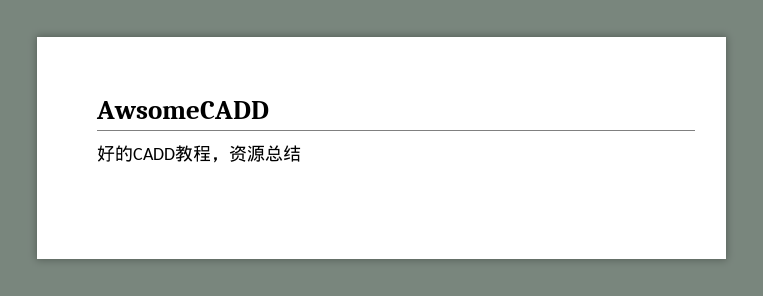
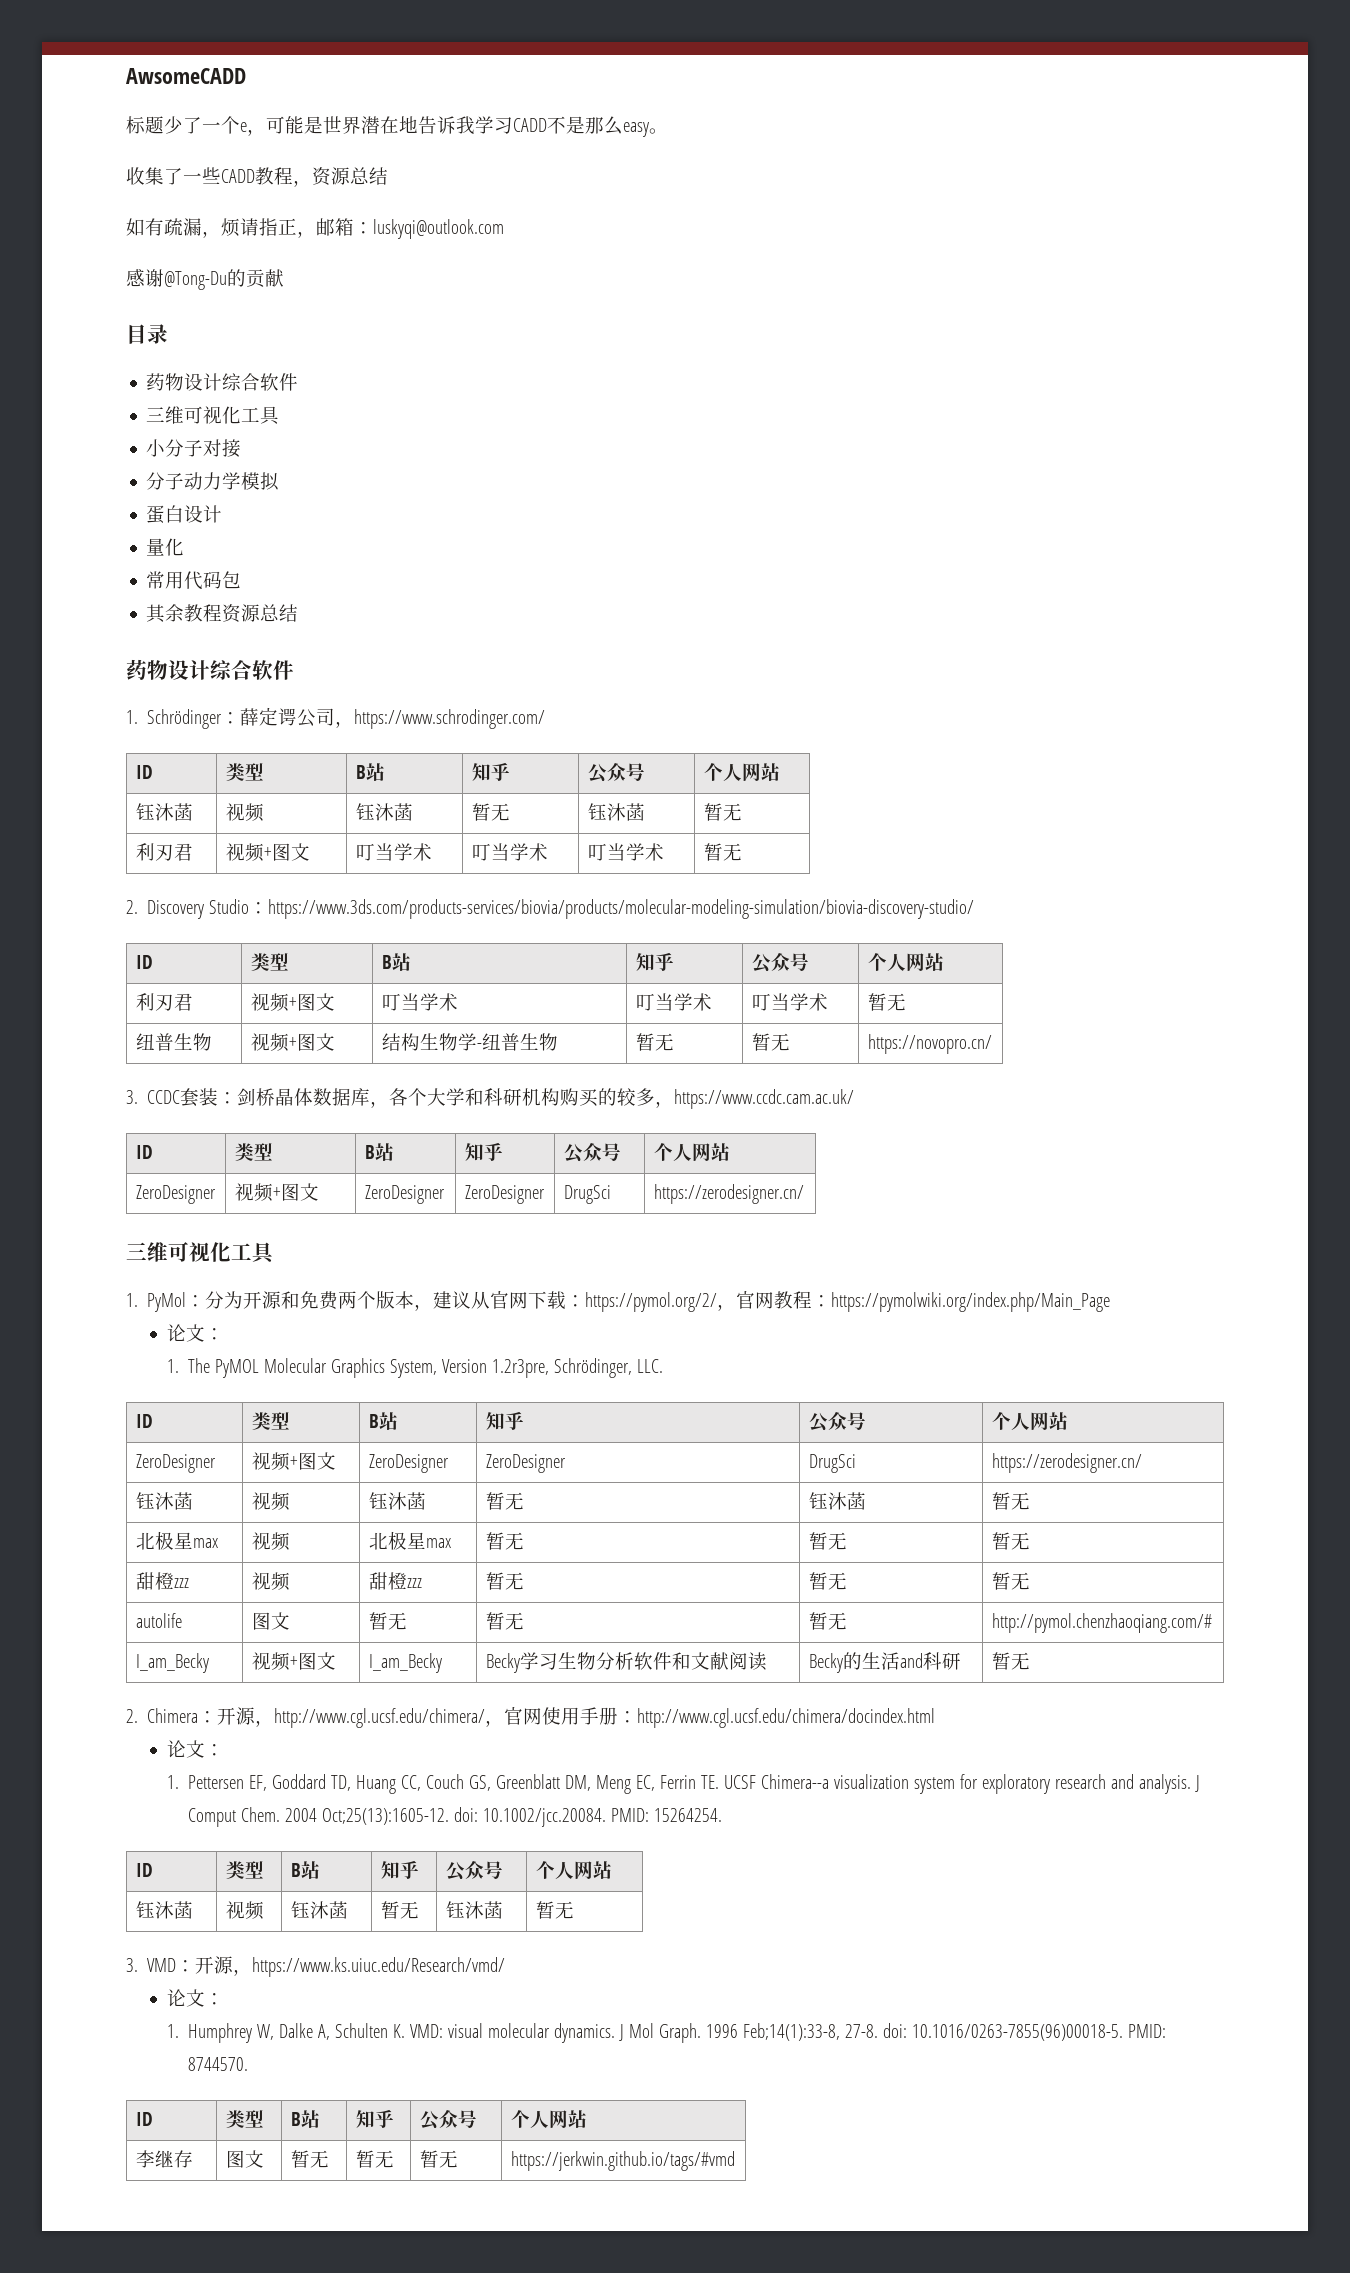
- 好的CADD教程，资源总结
+ 标题少了一个e，可能是世界潜在地告诉我学习CADD不是那么easy。
+ 收集了一些CADD教程，资源总结
+ 如有疏漏，烦请指正，邮箱：luskyqi@outlook.com
+ 感谢@Tong-Du的贡献
+ 目录
+ 药物设计综合软件
+ 三维可视化工具
+ 小分子对接
+ 分子动力学模拟
+ 蛋白设计
+ 量化
+ 常用代码包
+ 其余教程资源总结
+ 药物设计综合软件
+ 1. Schrödinger：薛定谔公司，https://www.schrodinger.com/
+ ID | 类型 | B站 | 知乎 | 公众号 | 个人网站
+ 钰沐菡 | 视频 | 钰沐菡 | 暂无 | 钰沐菡 | 暂无
+ 利刃君 | 视频+图文 | 叮当学术 | 叮当学术 | 叮当学术 | 暂无
+ 2. Discovery Studio：https://www.3ds.com/products-services/biovia/products/molecular-modeling-simulation/biovia-discovery-studio/
+ ID | 类型 | B站 | 知乎 | 公众号 | 个人网站
+ 利刃君 | 视频+图文 | 叮当学术 | 叮当学术 | 叮当学术 | 暂无
+ 纽普生物 | 视频+图文 | 结构生物学-纽普生物 | 暂无 | 暂无 | https://novopro.cn/
+ 3. CCDC套装：剑桥晶体数据库，各个大学和科研机构购买的较多，https://www.ccdc.cam.ac.uk/
+ ID | 类型 | B站 | 知乎 | 公众号 | 个人网站
+ ZeroDesigner | 视频+图文 | ZeroDesigner | ZeroDesigner | DrugSci | https://zerodesigner.cn/
+ 三维可视化工具
+ 1. PyMol：分为开源和免费两个版本，建议从官网下载：https://pymol.org/2/，官网教程：https://pymolwiki.org/index.php/Main_Page
+ 论文：
+ 1. The PyMOL Molecular Graphics System, Version 1.2r3pre, Schrödinger, LLC.
+ ID | 类型 | B站 | 知乎 | 公众号 | 个人网站
+ ZeroDesigner | 视频+图文 | ZeroDesigner | ZeroDesigner | DrugSci | https://zerodesigner.cn/
+ 钰沐菡 | 视频 | 钰沐菡 | 暂无 | 钰沐菡 | 暂无
+ 北极星max | 视频 | 北极星max | 暂无 | 暂无 | 暂无
+ 甜橙zzz | 视频 | 甜橙zzz | 暂无 | 暂无 | 暂无
+ autolife | 图文 | 暂无 | 暂无 | 暂无 | http://pymol.chenzhaoqiang.com/#
+ I_am_Becky | 视频+图文 | I_am_Becky | Becky学习生物分析软件和文献阅读 | Becky的生活and科研 | 暂无
+ 2. Chimera：开源，http://www.cgl.ucsf.edu/chimera/，官网使用手册：http://www.cgl.ucsf.edu/chimera/docindex.html
+ 论文：
+ 1. Pettersen EF, Goddard TD, Huang CC, Couch GS, Greenblatt DM, Meng EC, Ferrin TE. UCSF Chimera--a visualization system for exploratory research and analysis. J Comput Chem. 2004 Oct;25(13):1605-12. doi: 10.1002/jcc.20084. PMID: 15264254.
+ ID | 类型 | B站 | 知乎 | 公众号 | 个人网站
+ 钰沐菡 | 视频 | 钰沐菡 | 暂无 | 钰沐菡 | 暂无
+ 3. VMD：开源，https://www.ks.uiuc.edu/Research/vmd/
+ 论文：
+ 1. Humphrey W, Dalke A, Schulten K. VMD: visual molecular dynamics. J Mol Graph. 1996 Feb;14(1):33-8, 27-8. doi: 10.1016/0263-7855(96)00018-5. PMID: 8744570.
+ ID | 类型 | B站 | 知乎 | 公众号 | 个人网站
+ 李继存 | 图文 | 暂无 | 暂无 | 暂无 | https://jerkwin.github.io/tags/#vmd

